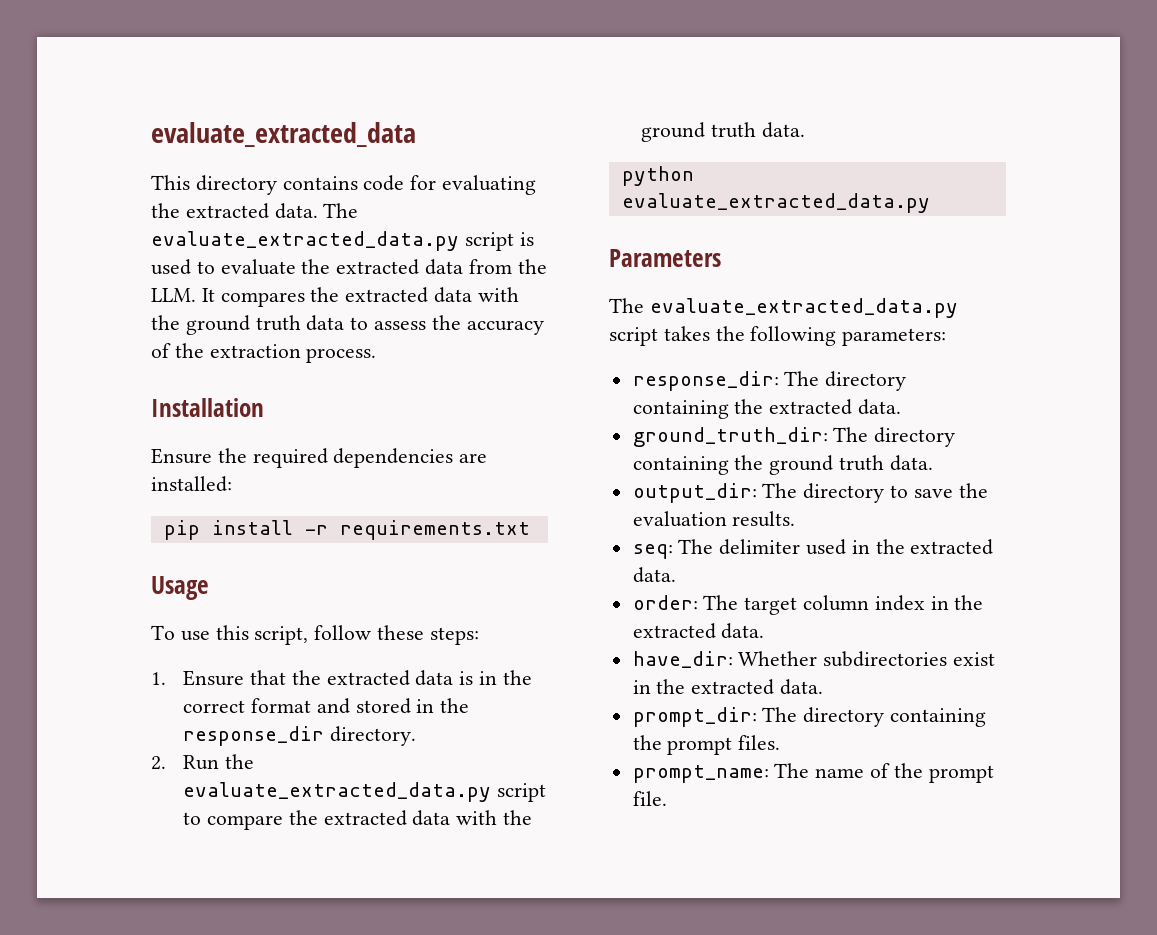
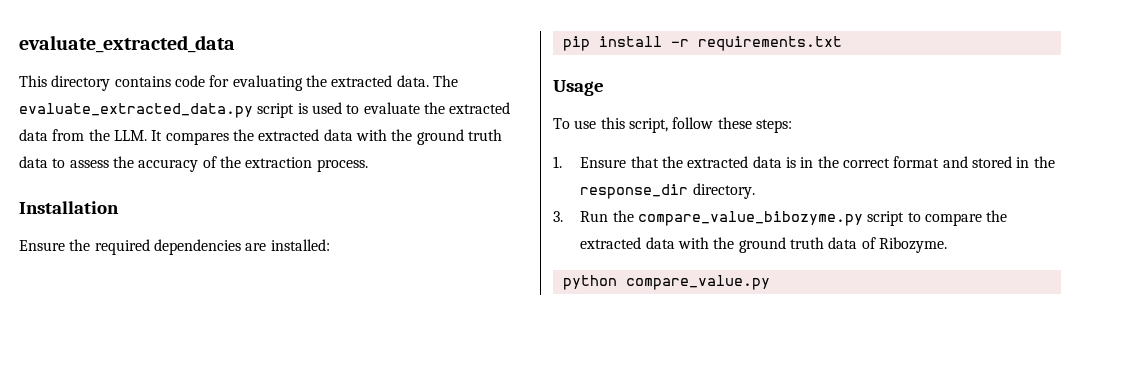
- 2. Run the evaluate_extracted_data.py script to compare the extracted data with the ground truth data.
- python evaluate_extracted_data.py
- Parameters
- The evaluate_extracted_data.py script takes the following parameters:
- response_dir: The directory containing the extracted data.
- ground_truth_dir: The directory containing the ground truth data.
- output_dir: The directory to save the evaluation results.
- seq: The delimiter used in the extracted data.
- order: The target column index in the extracted data.
- have_dir: Whether subdirectories exist in the extracted data.
- prompt_dir: The directory containing the prompt files.
- prompt_name: The name of the prompt file.
+ 3. Run the compare_value_bibozyme.py script to compare the extracted data with the ground truth data of Ribozyme.
+ python compare_value.py

